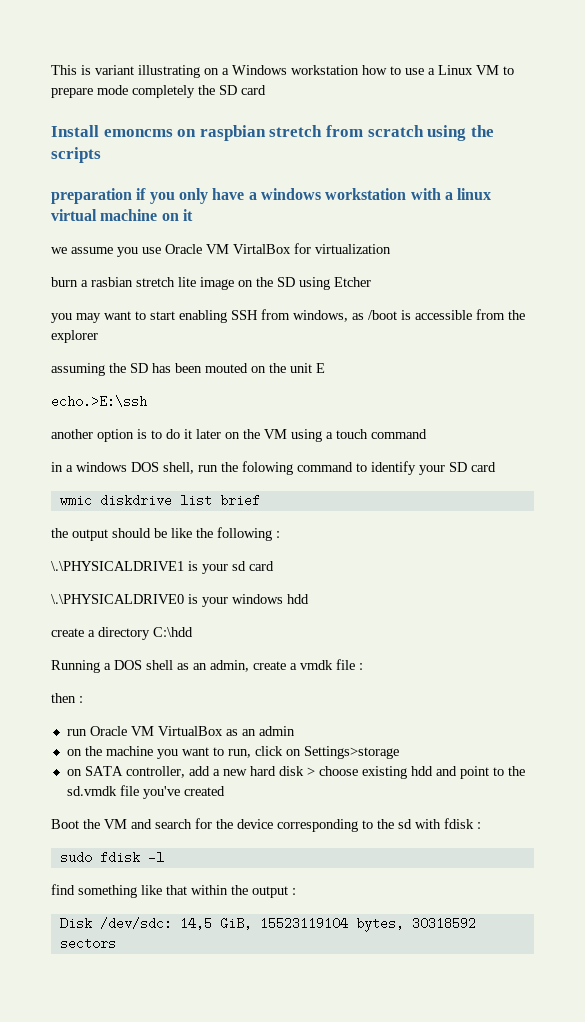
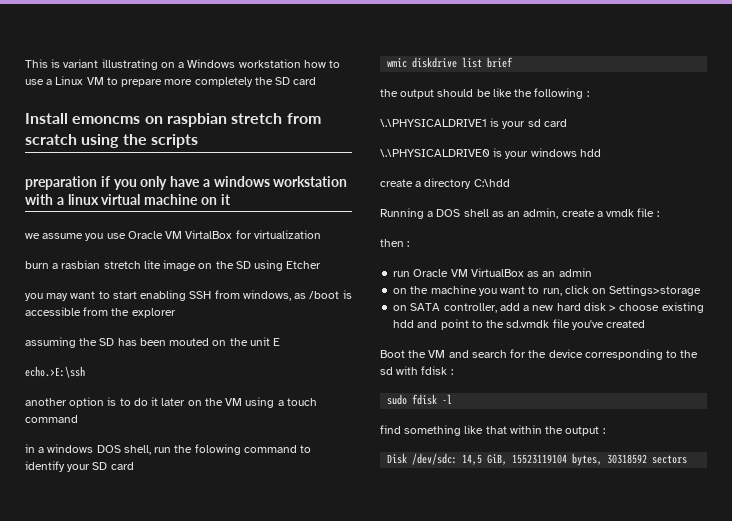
- This is variant illustrating on a Windows workstation how to use a Linux VM to prepare mode completely the SD card
+ This is variant illustrating on a Windows workstation how to use a Linux VM to prepare more completely the SD card

